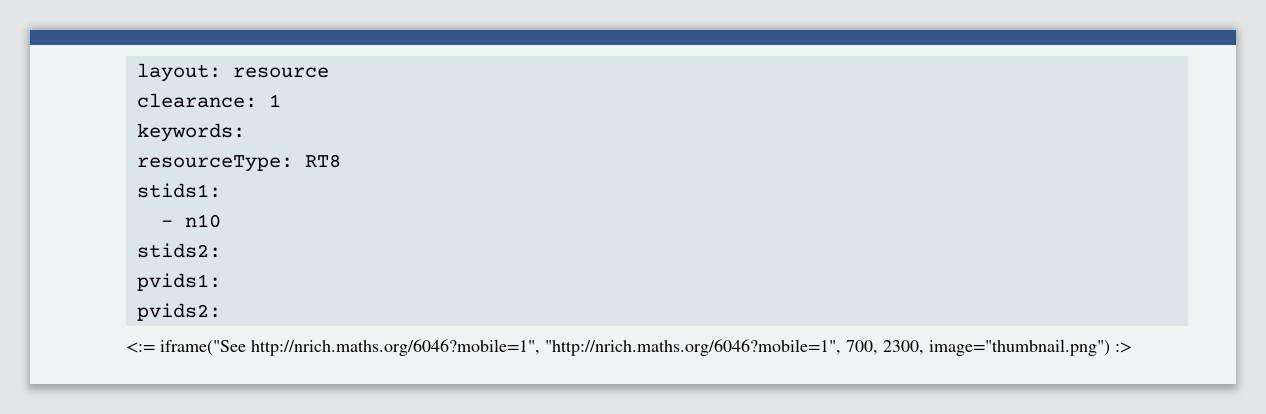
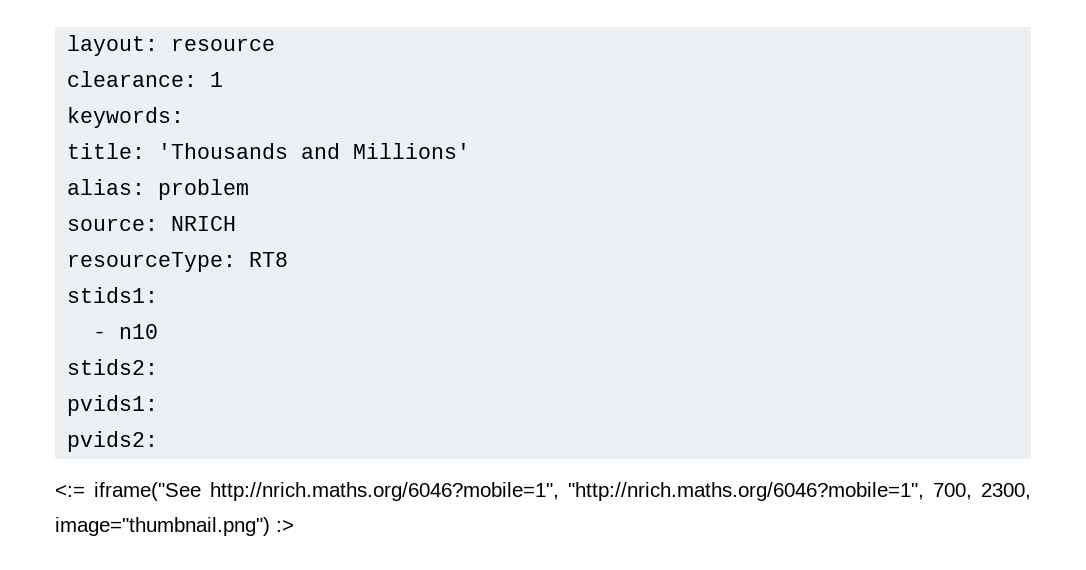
+ title: 'Thousands and Millions'
+ alias: problem
+ source: NRICH

